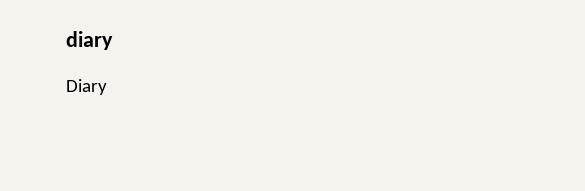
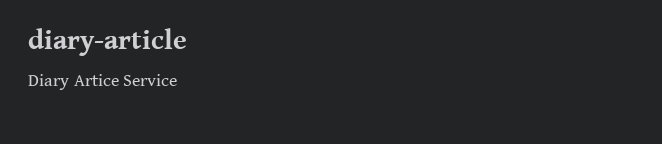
- diary
+ diary-article
- Diary
+ Diary Artice Service

